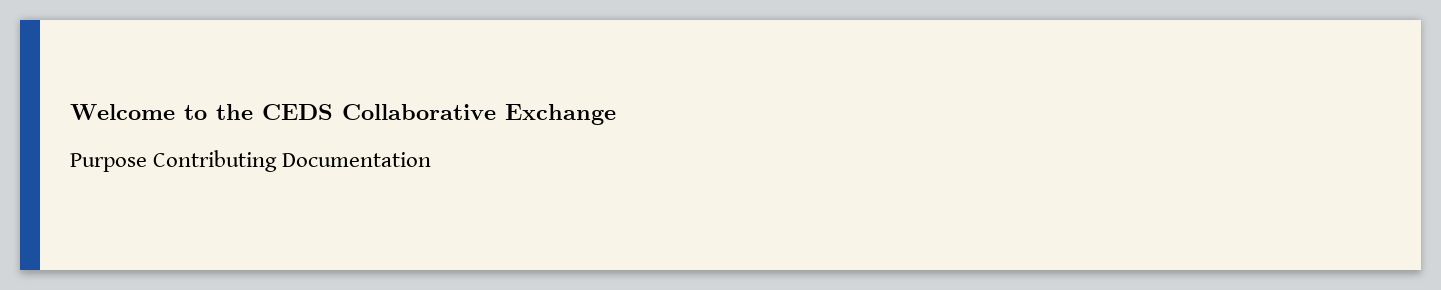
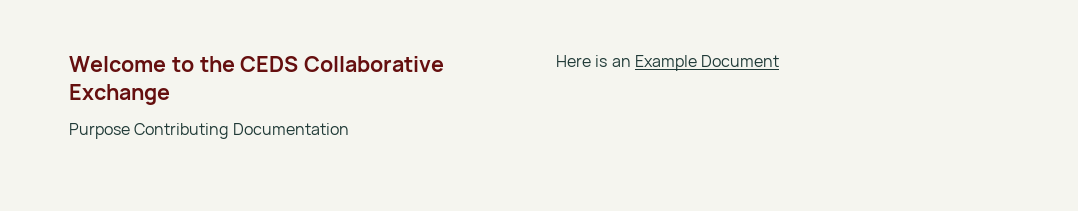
+ Here is an Example Document

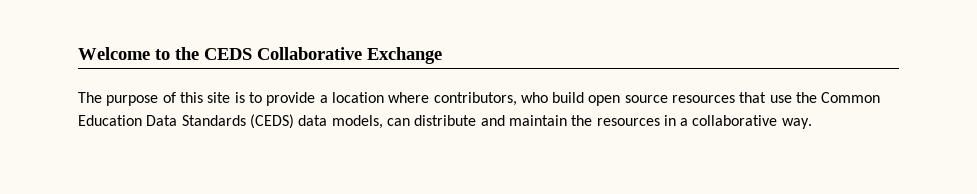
- Purpose Contributing Documentation
- Here is an Example Document
+ The purpose of this site is to provide a location where contributors, who build open source resources that use the Common Education Data Standards (CEDS) data models, can distribute and maintain the resources in a collaborative way.

